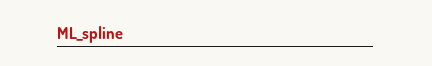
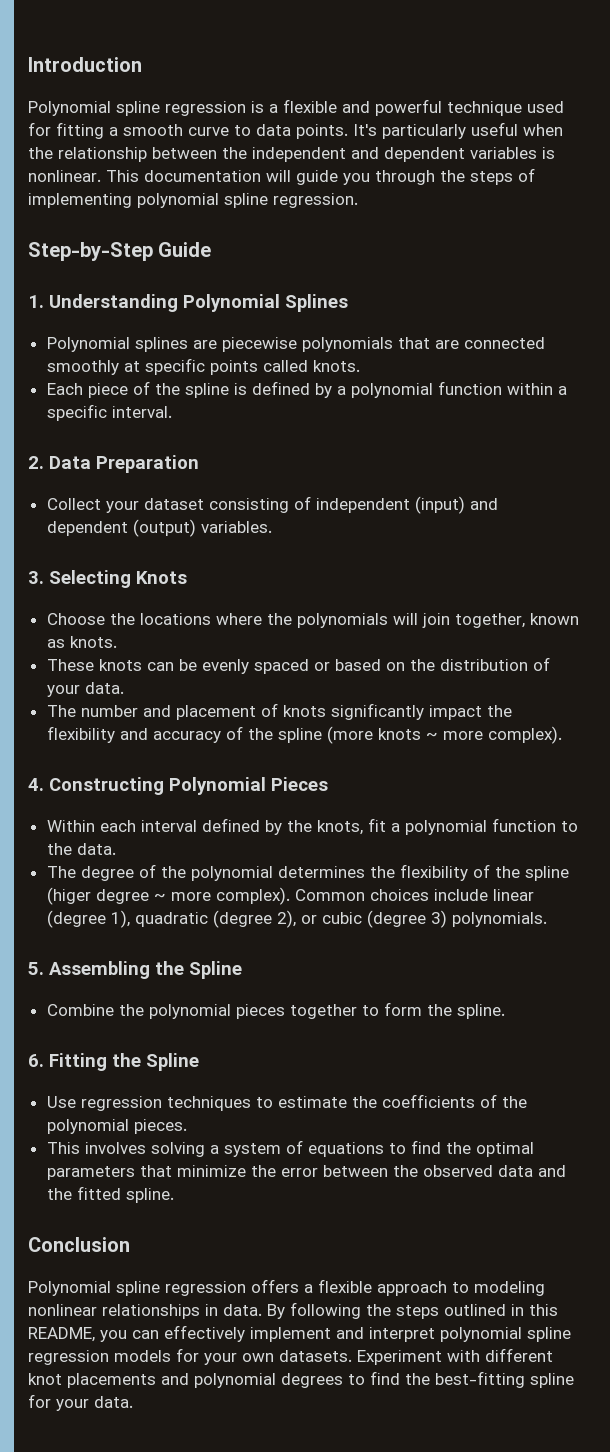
- ML_spline
+ Introduction
+ Polynomial spline regression is a flexible and powerful technique used for fitting a smooth curve to data points. It's particularly useful when the relationship between the independent and dependent variables is nonlinear. This documentation will guide you through the steps of implementing polynomial spline regression.
+ Step-by-Step Guide
+ 1. Understanding Polynomial Splines
+ Polynomial splines are piecewise polynomials that are connected smoothly at specific points called knots.
+ Each piece of the spline is defined by a polynomial function within a specific interval.
+ 2. Data Preparation
+ Collect your dataset consisting of independent (input) and dependent (output) variables.
+ 3. Selecting Knots
+ Choose the locations where the polynomials will join together, known as knots.
+ These knots can be evenly spaced or based on the distribution of your data.
+ The number and placement of knots significantly impact the flexibility and accuracy of the spline (more knots ~ more complex).
+ 4. Constructing Polynomial Pieces
+ Within each interval defined by the knots, fit a polynomial function to the data.
+ The degree of the polynomial determines the flexibility of the spline (higer degree ~ more complex). Common choices include linear (degree 1), quadratic (degree 2), or cubic (degree 3) polynomials.
+ 5. Assembling the Spline
+ Combine the polynomial pieces together to form the spline.
+ 6. Fitting the Spline
+ Use regression techniques to estimate the coefficients of the polynomial pieces.
+ This involves solving a system of equations to find the optimal parameters that minimize the error between the observed data and the fitted spline.
+ Conclusion
+ Polynomial spline regression offers a flexible approach to modeling nonlinear relationships in data. By following the steps outlined in this README, you can effectively implement and interpret polynomial spline regression models for your own datasets. Experiment with different knot placements and polynomial degrees to find the best-fitting spline for your data.

